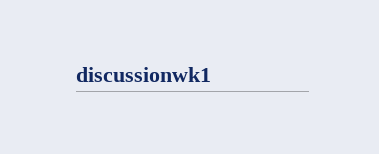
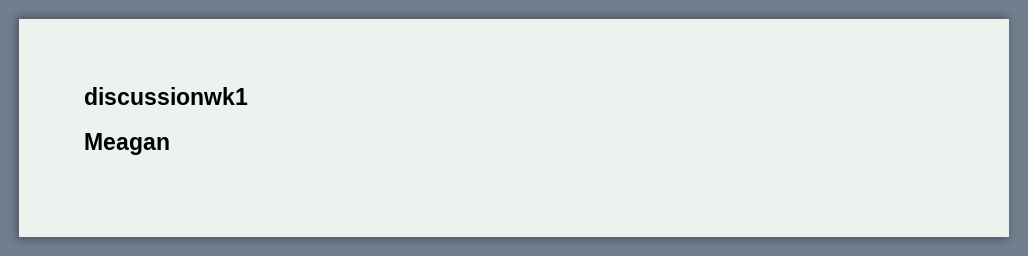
+ Meagan

